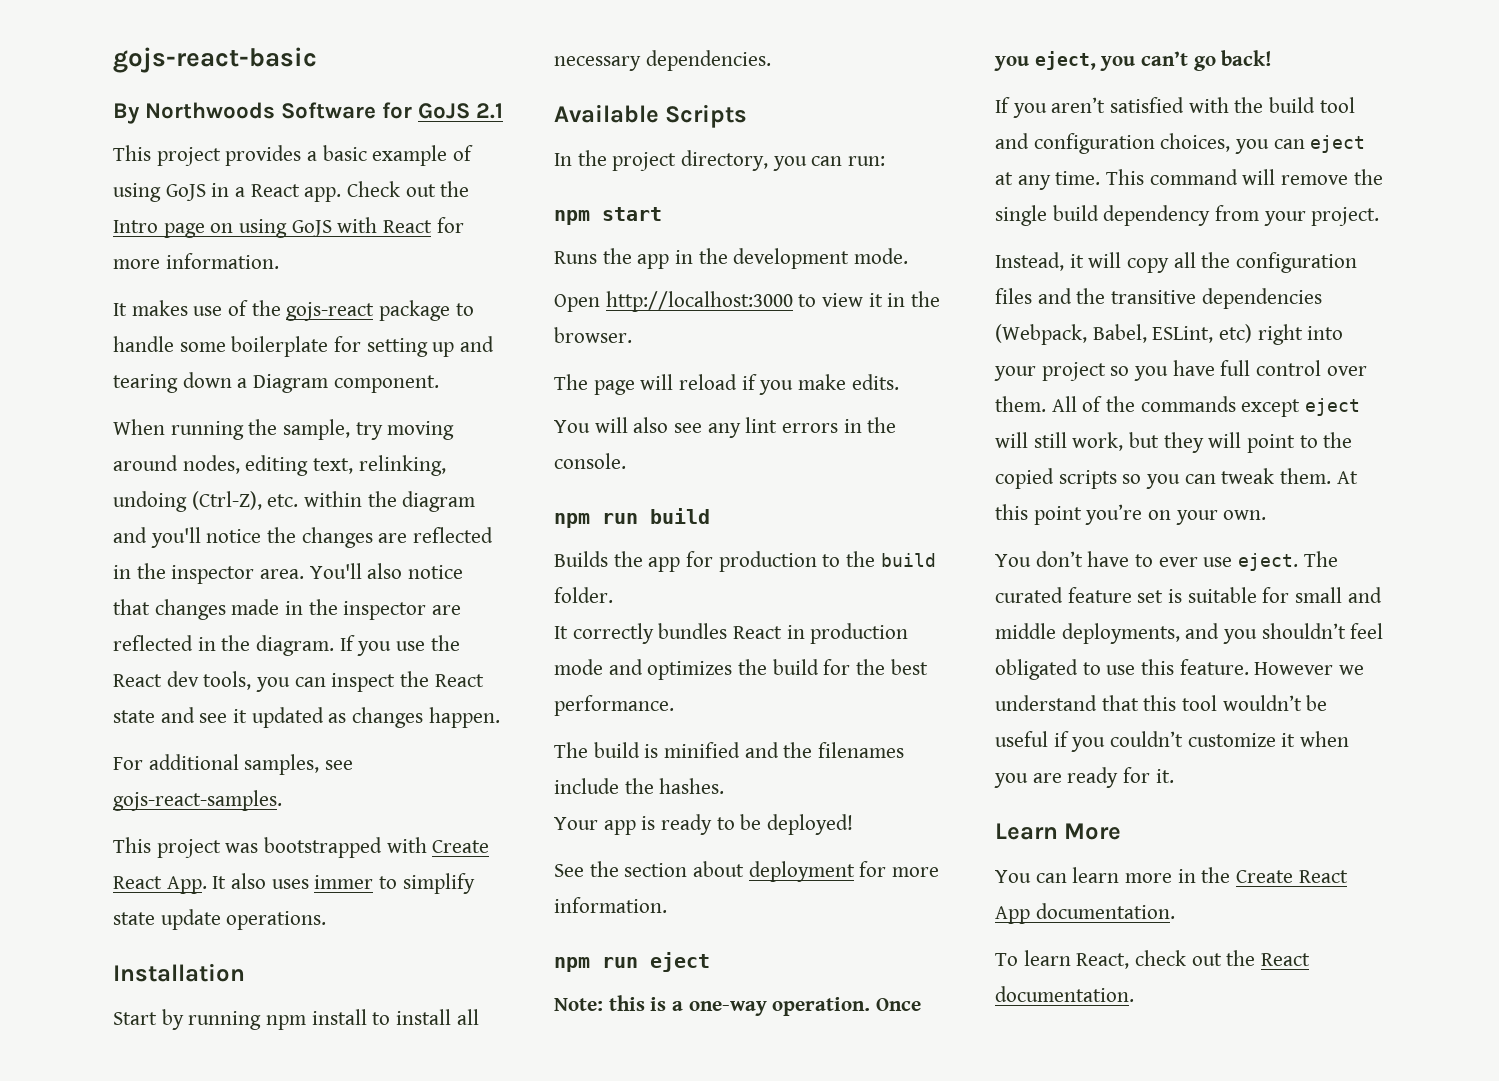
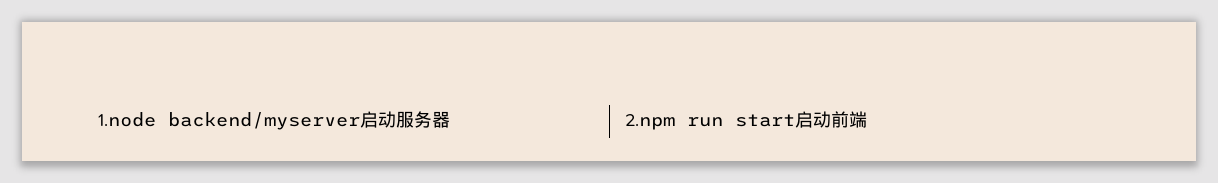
- gojs-react-basic
- By Northwoods Software for GoJS 2.1
- This project provides a basic example of using GoJS in a React app. Check out the Intro page on using GoJS with React for more information.
- It makes use of the gojs-react package to handle some boilerplate for setting up and tearing down a Diagram component.
- When running the sample, try moving around nodes, editing text, relinking, undoing (Ctrl-Z), etc. within the diagram and you'll notice the changes are reflected in the inspector area. You'll also notice that changes made in the inspector are reflected in the diagram. If you use the React dev tools, you can inspect the React state and see it updated as changes happen.
- For additional samples, see gojs-react-samples.
- This project was bootstrapped with Create React App. It also uses immer to simplify state update operations.
- Installation
- Start by running npm install to install all necessary dependencies.
- Available Scripts
- In the project directory, you can run:
- npm start
- Runs the app in the development mode.
- Open http://localhost:3000 to view it in the browser.
- The page will reload if you make edits.
- You will also see any lint errors in the console.
- npm run build
- Builds the app for production to the build folder.
- It correctly bundles React in production mode and optimizes the build for the best performance.
- The build is minified and the filenames include the hashes.
- Your app is ready to be deployed!
- See the section about deployment for more information.
- npm run eject
- Note: this is a one-way operation. Once you eject, you can’t go back!
- If you aren’t satisfied with the build tool and configuration choices, you can eject at any time. This command will remove the single build dependency from your project.
- Instead, it will copy all the configuration files and the transitive dependencies (Webpack, Babel, ESLint, etc) right into your project so you have full control over them. All of the commands except eject will still work, but they will point to the copied scripts so you can tweak them. At this point you’re on your own.
- You don’t have to ever use eject. The curated feature set is suitable for small and middle deployments, and you shouldn’t feel obligated to use this feature. However we understand that this tool wouldn’t be useful if you couldn’t customize it when you are ready for it.
- Learn More
- You can learn more in the Create React App documentation.
- To learn React, check out the React documentation.
+ 1.node backend/myserver启动服务器
+ 2.npm run start启动前端

